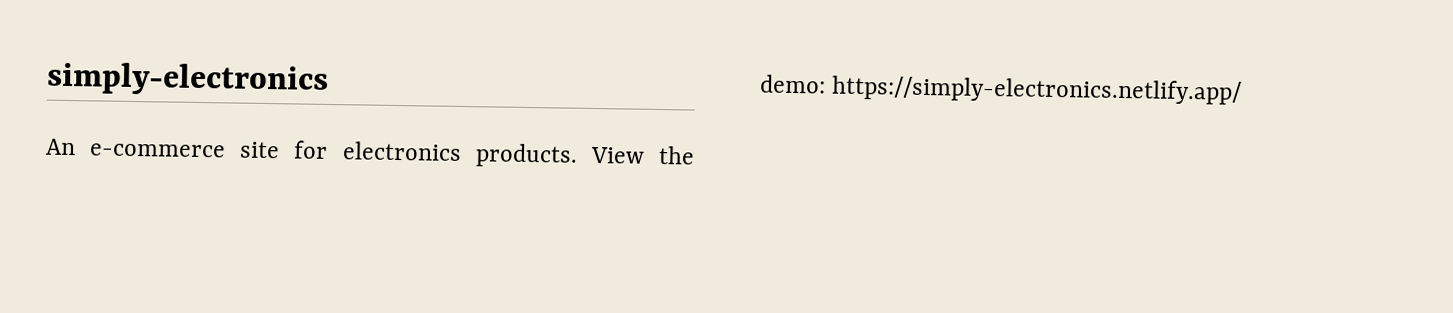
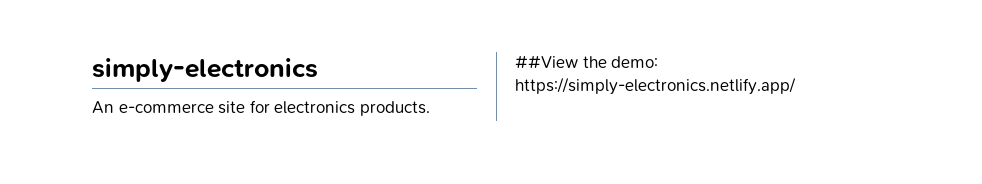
- View the demo: https://simply-electronics.netlify.app/
+ ##View the demo: https://simply-electronics.netlify.app/

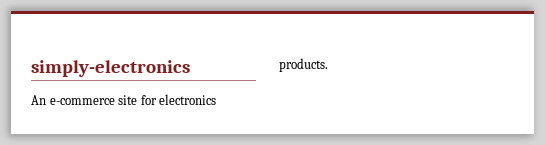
- ##View the demo: https://simply-electronics.netlify.app/

